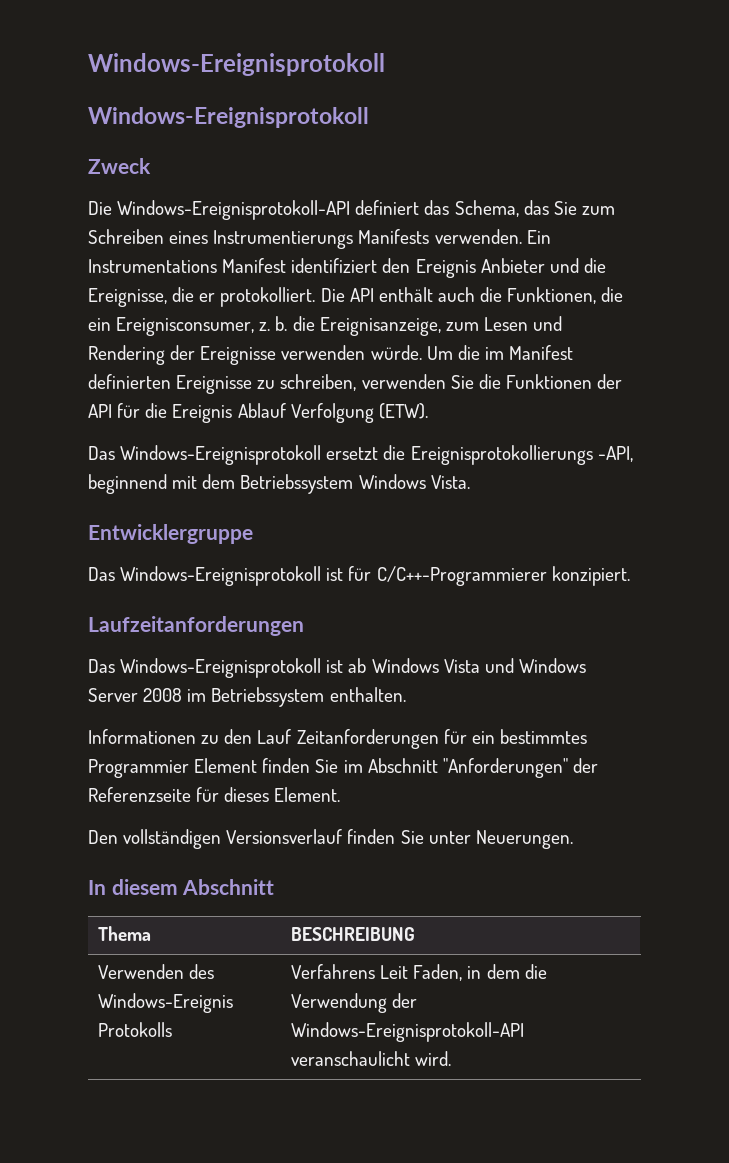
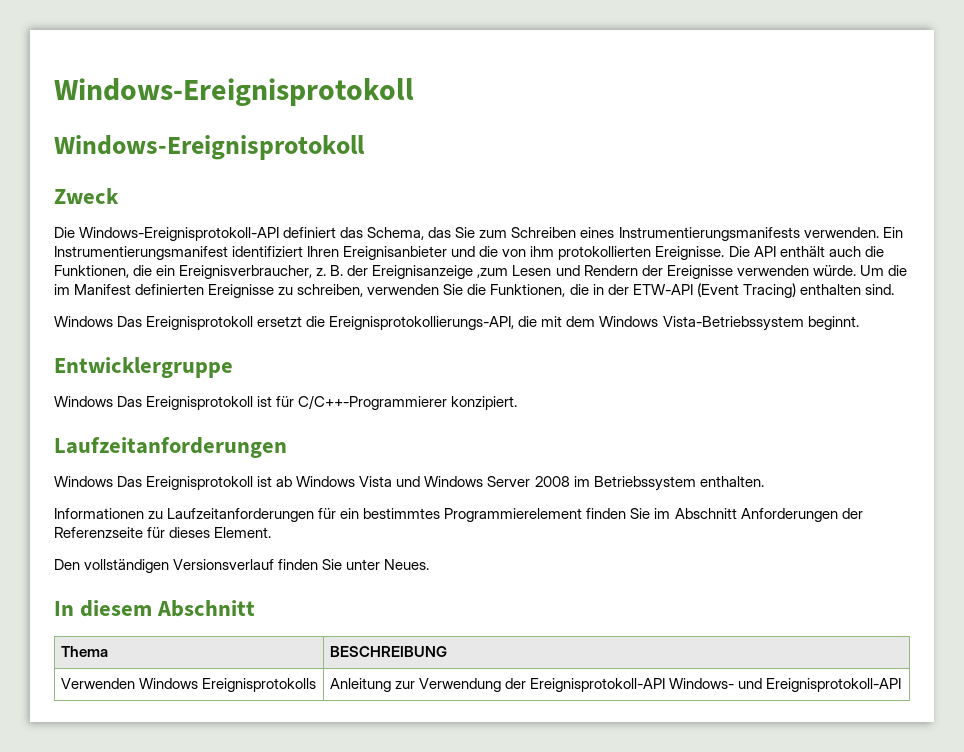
- Die Windows-Ereignisprotokoll-API definiert das Schema, das Sie zum Schreiben eines Instrumentierungs Manifests verwenden. Ein Instrumentations Manifest identifiziert den Ereignis Anbieter und die Ereignisse, die er protokolliert.
+ Die Windows-Ereignisprotokoll-API definiert das Schema, das Sie zum Schreiben eines Instrumentierungsmanifests verwenden. Ein Instrumentierungsmanifest identifiziert Ihren Ereignisanbieter und die von ihm protokollierten Ereignisse.
- Die API enthält auch die Funktionen, die ein Ereignisconsumer, z. b. die Ereignisanzeige, zum Lesen und Rendering der Ereignisse verwenden würde.
+ Die API enthält auch die Funktionen, die ein Ereignisverbraucher, z. B. der Ereignisanzeige ,zum Lesen und Rendern der Ereignisse verwenden würde.
- Um die im Manifest definierten Ereignisse zu schreiben, verwenden Sie die Funktionen der API für die Ereignis Ablauf Verfolgung (ETW).
- Das Windows-Ereignisprotokoll ersetzt die Ereignisprotokollierungs -API, beginnend mit dem Betriebssystem Windows Vista.
+ Um die im Manifest definierten Ereignisse zu schreiben, verwenden Sie die Funktionen, die in der ETW-API (Event Tracing) enthalten sind.
+ Windows Das Ereignisprotokoll ersetzt die Ereignisprotokollierungs-API, die mit dem Windows Vista-Betriebssystem beginnt.
  Entwicklergruppe
- Das Windows-Ereignisprotokoll ist für C/C++-Programmierer konzipiert.
+ Windows Das Ereignisprotokoll ist für C/C++-Programmierer konzipiert.
- Das Windows-Ereignisprotokoll ist ab Windows Vista und Windows Server 2008 im Betriebssystem enthalten.
+ Windows Das Ereignisprotokoll ist ab Windows Vista und Windows Server 2008 im Betriebssystem enthalten.
- Informationen zu den Lauf Zeitanforderungen für ein bestimmtes Programmier Element finden Sie im Abschnitt "Anforderungen" der Referenzseite für dieses Element.
+ Informationen zu Laufzeitanforderungen für ein bestimmtes Programmierelement finden Sie im Abschnitt Anforderungen der Referenzseite für dieses Element.
- Den vollständigen Versionsverlauf finden Sie unter Neuerungen.
+ Den vollständigen Versionsverlauf finden Sie unter Neues.
- Verwenden des Windows-Ereignis Protokolls | Verfahrens Leit Faden, in dem die Verwendung der Windows-Ereignisprotokoll-API veranschaulicht wird.
+ Verwenden Windows Ereignisprotokolls | Anleitung zur Verwendung der Ereignisprotokoll-API Windows- und Ereignisprotokoll-API

